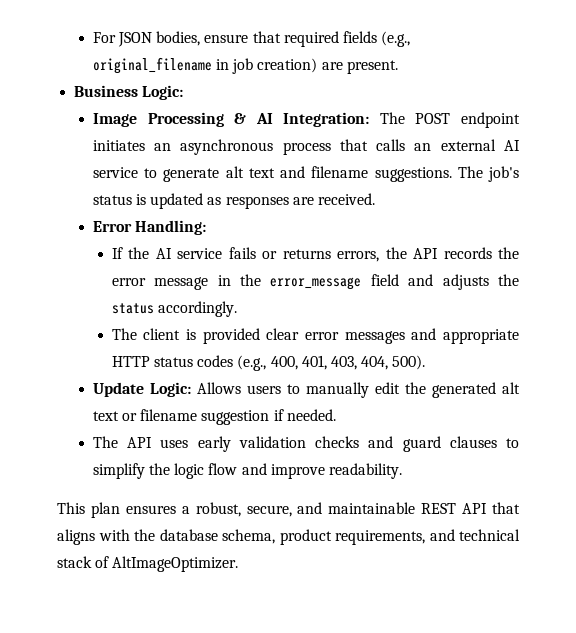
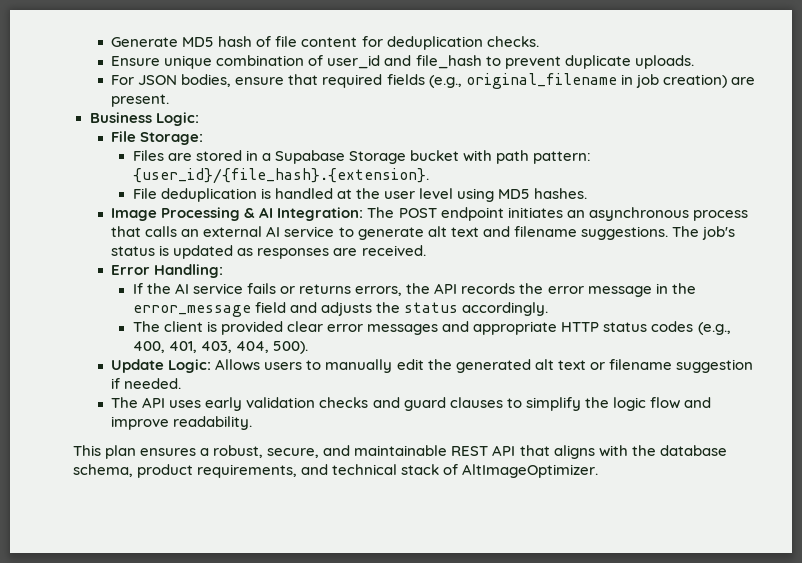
+ Generate MD5 hash of file content for deduplication checks.
+ Ensure unique combination of user_id and file_hash to prevent duplicate uploads.
+ File Storage:
+ Files are stored in a Supabase Storage bucket with path pattern: {user_id}/{file_hash}.{extension}.
+ File deduplication is handled at the user level using MD5 hashes.

